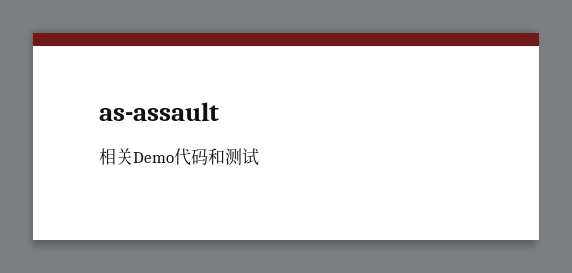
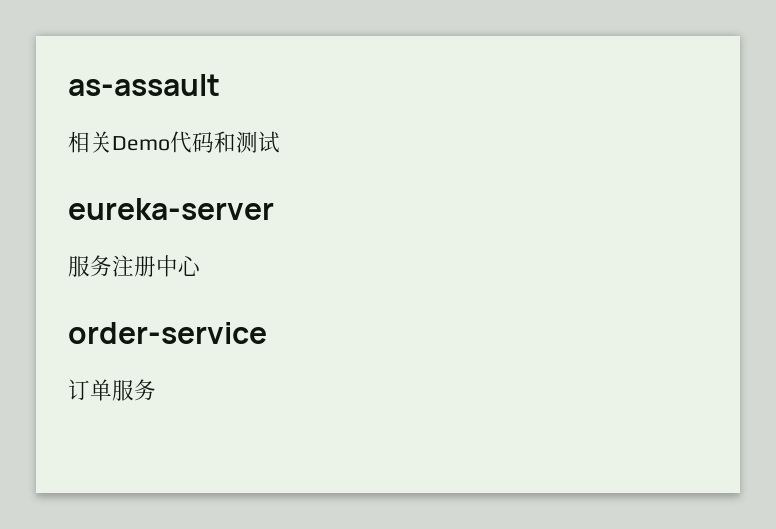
+ eureka-server
+ 服务注册中心
+ order-service
+ 订单服务

